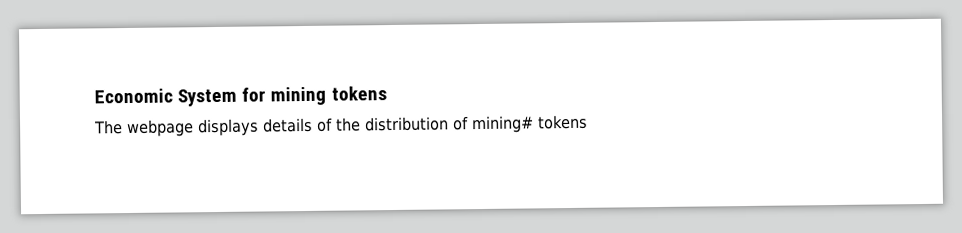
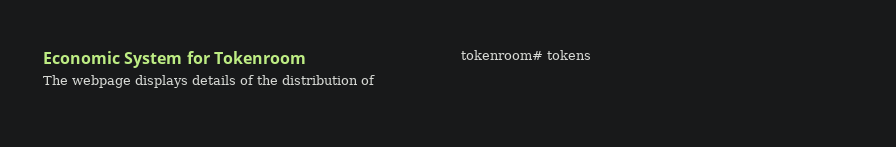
- Economic System for mining tokens
+ Economic System for Tokenroom
- The webpage displays details of the distribution of mining# tokens
+ The webpage displays details of the distribution of tokenroom# tokens

